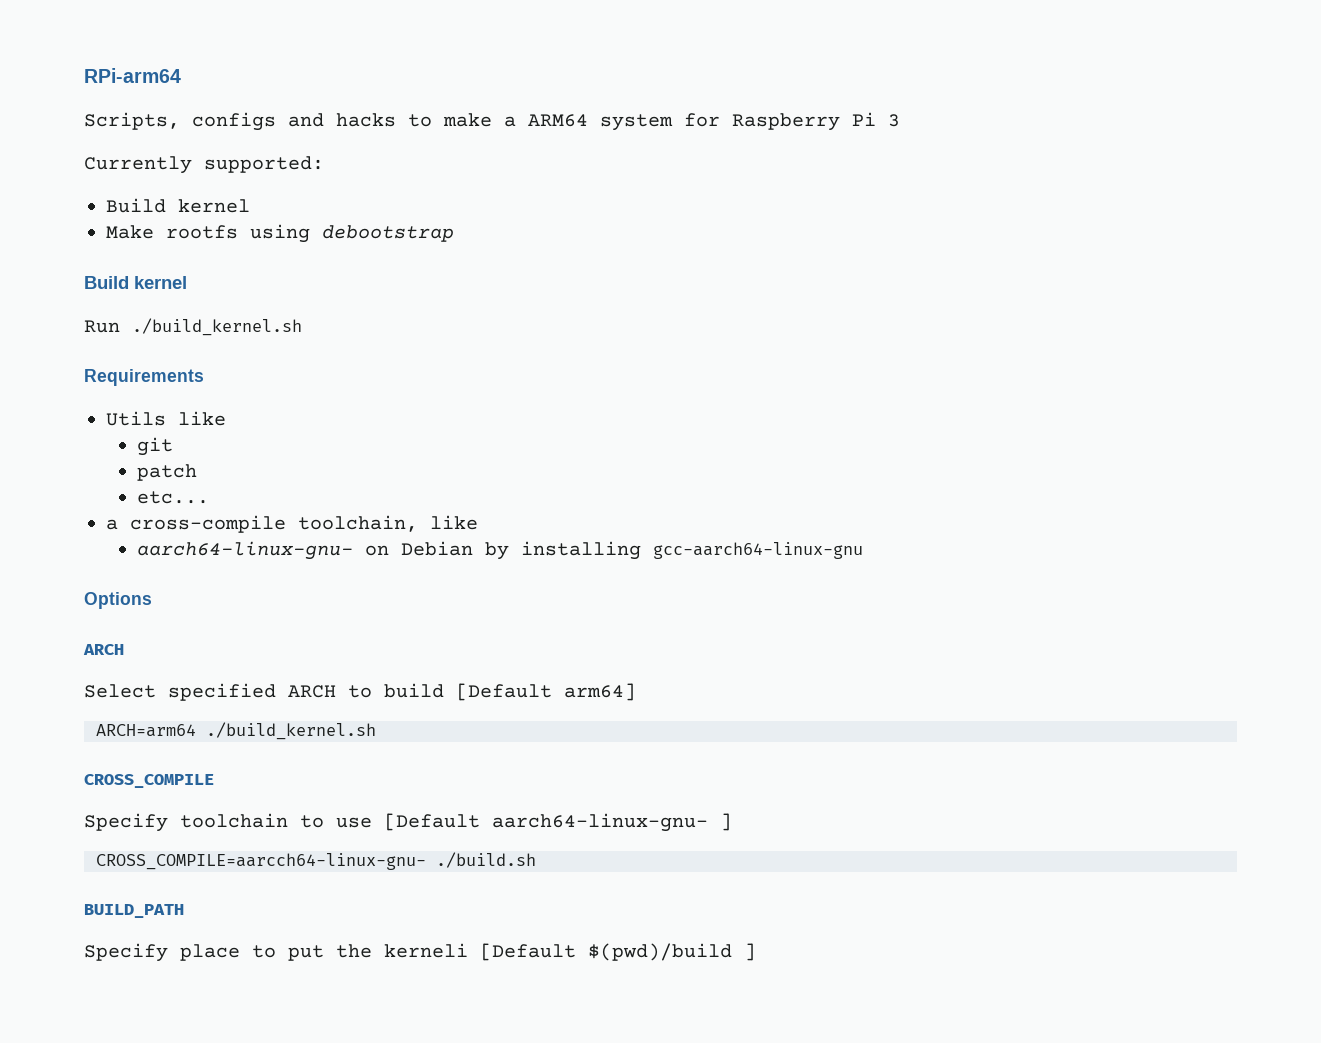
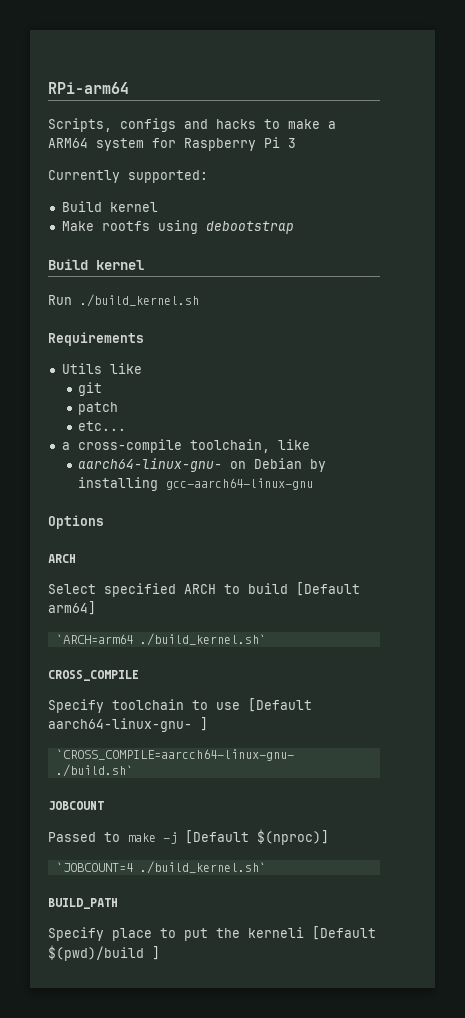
- ARCH=arm64 ./build_kernel.sh
+ `ARCH=arm64 ./build_kernel.sh`
- CROSS_COMPILE=aarcch64-linux-gnu- ./build.sh
+ `CROSS_COMPILE=aarcch64-linux-gnu- ./build.sh`
+ JOBCOUNT
+ Passed to make -j [Default $(nproc)]
+ `JOBCOUNT=4 ./build_kernel.sh`

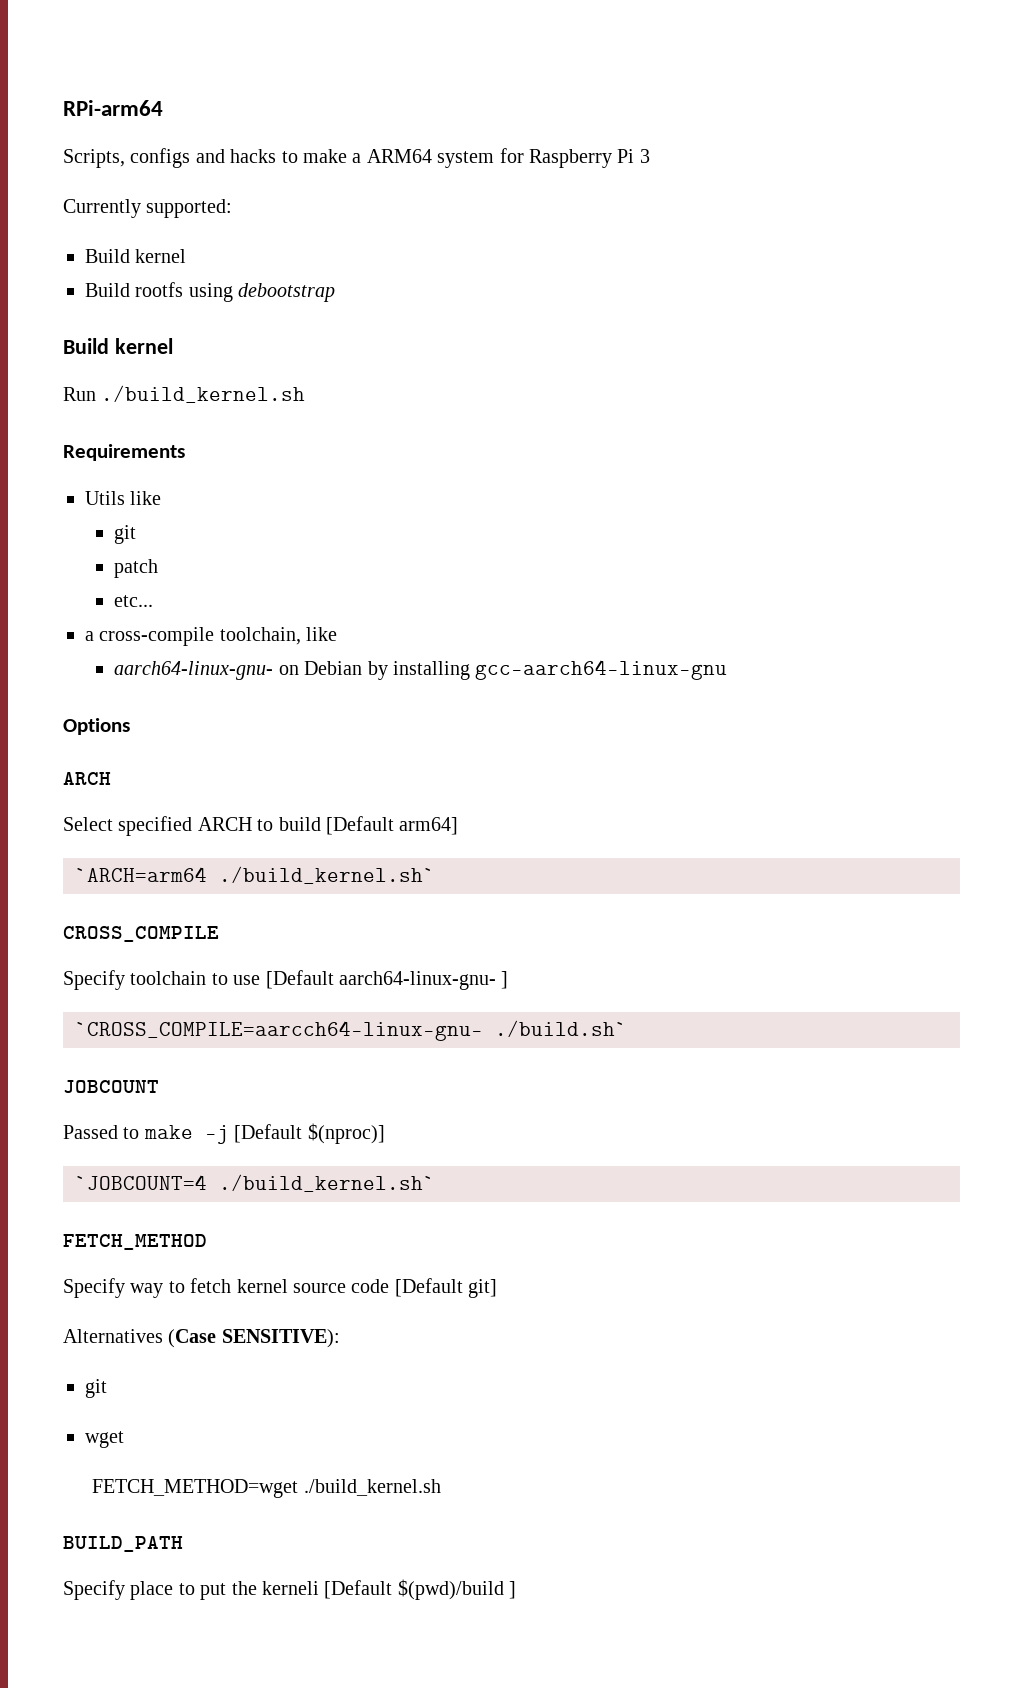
- Make rootfs using debootstrap
+ Build rootfs using debootstrap
+ FETCH_METHOD
+ Specify way to fetch kernel source code [Default git]
+ Alternatives (Case SENSITIVE):
+ git
+ wget
+ FETCH_METHOD=wget ./build_kernel.sh

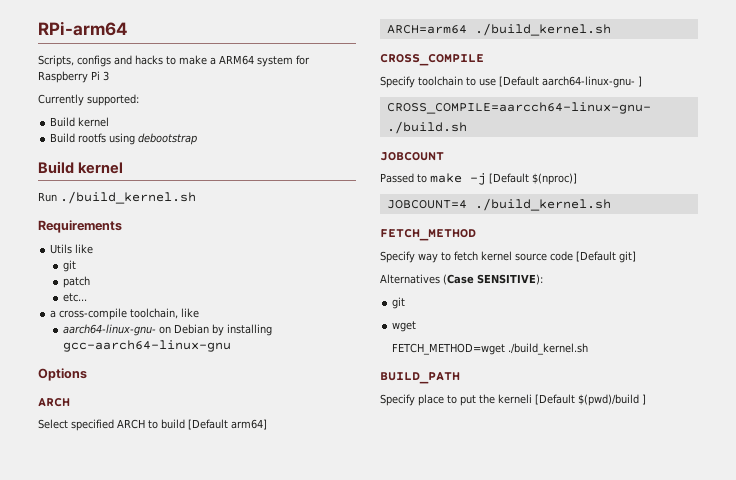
- `ARCH=arm64 ./build_kernel.sh`
+ ARCH=arm64 ./build_kernel.sh
- `CROSS_COMPILE=aarcch64-linux-gnu- ./build.sh`
+ CROSS_COMPILE=aarcch64-linux-gnu- ./build.sh
- `JOBCOUNT=4 ./build_kernel.sh`
+ JOBCOUNT=4 ./build_kernel.sh

